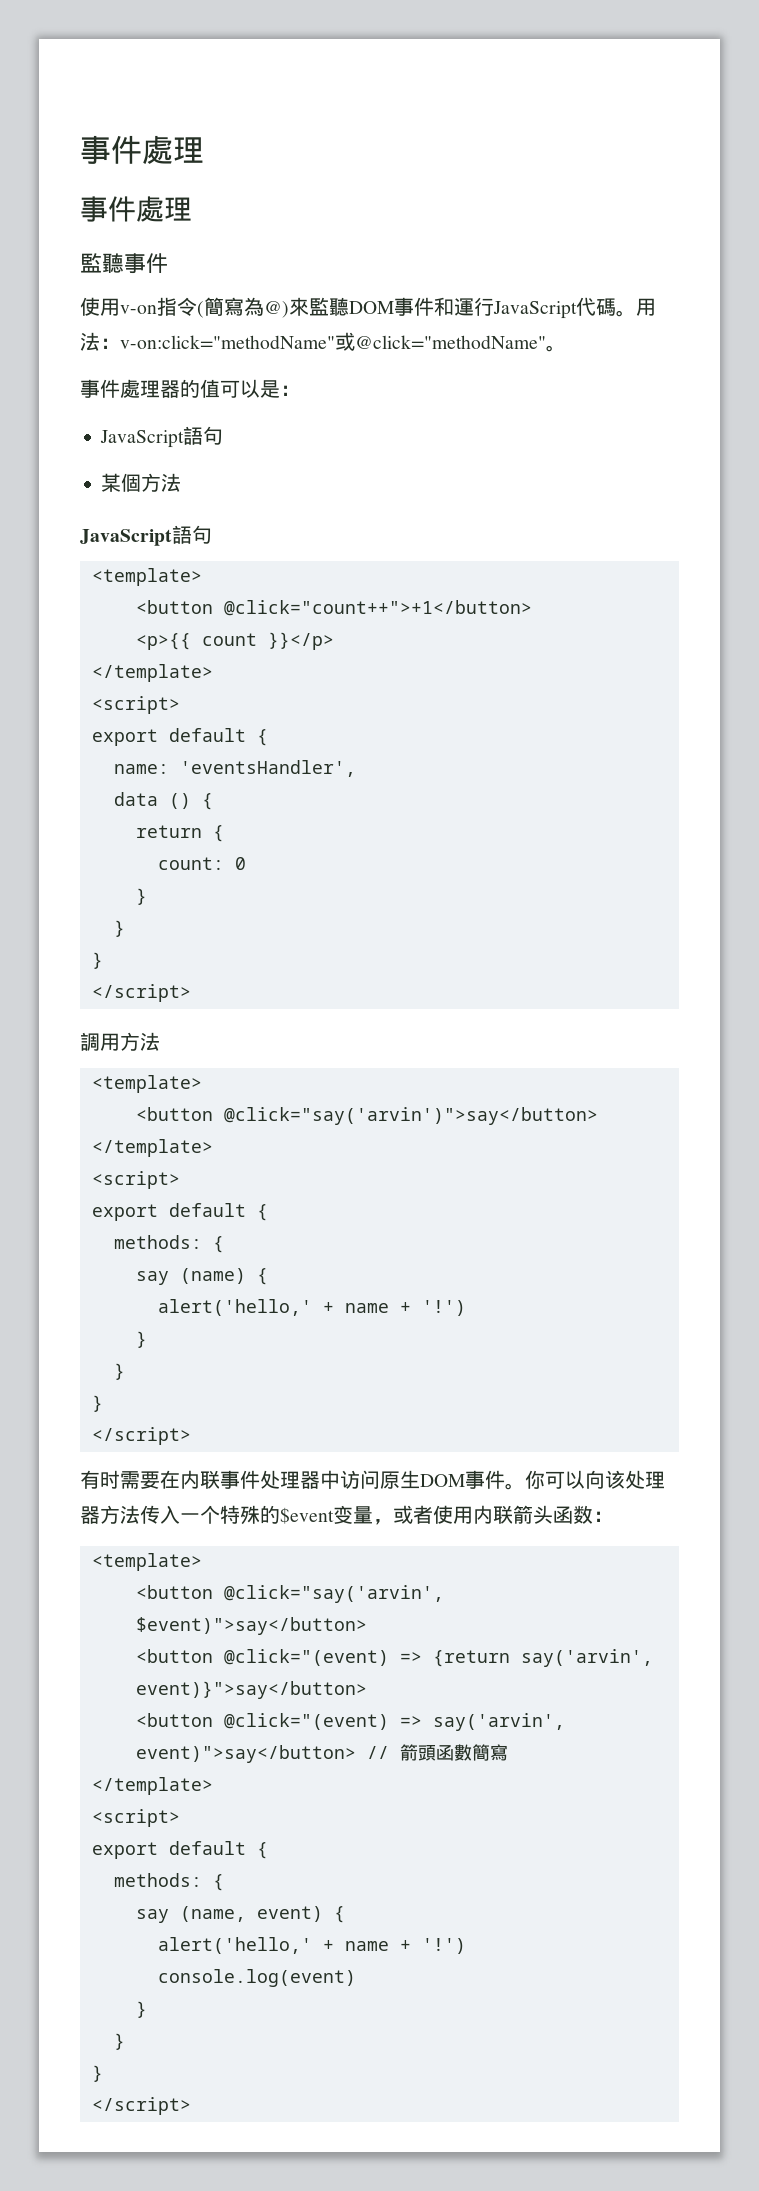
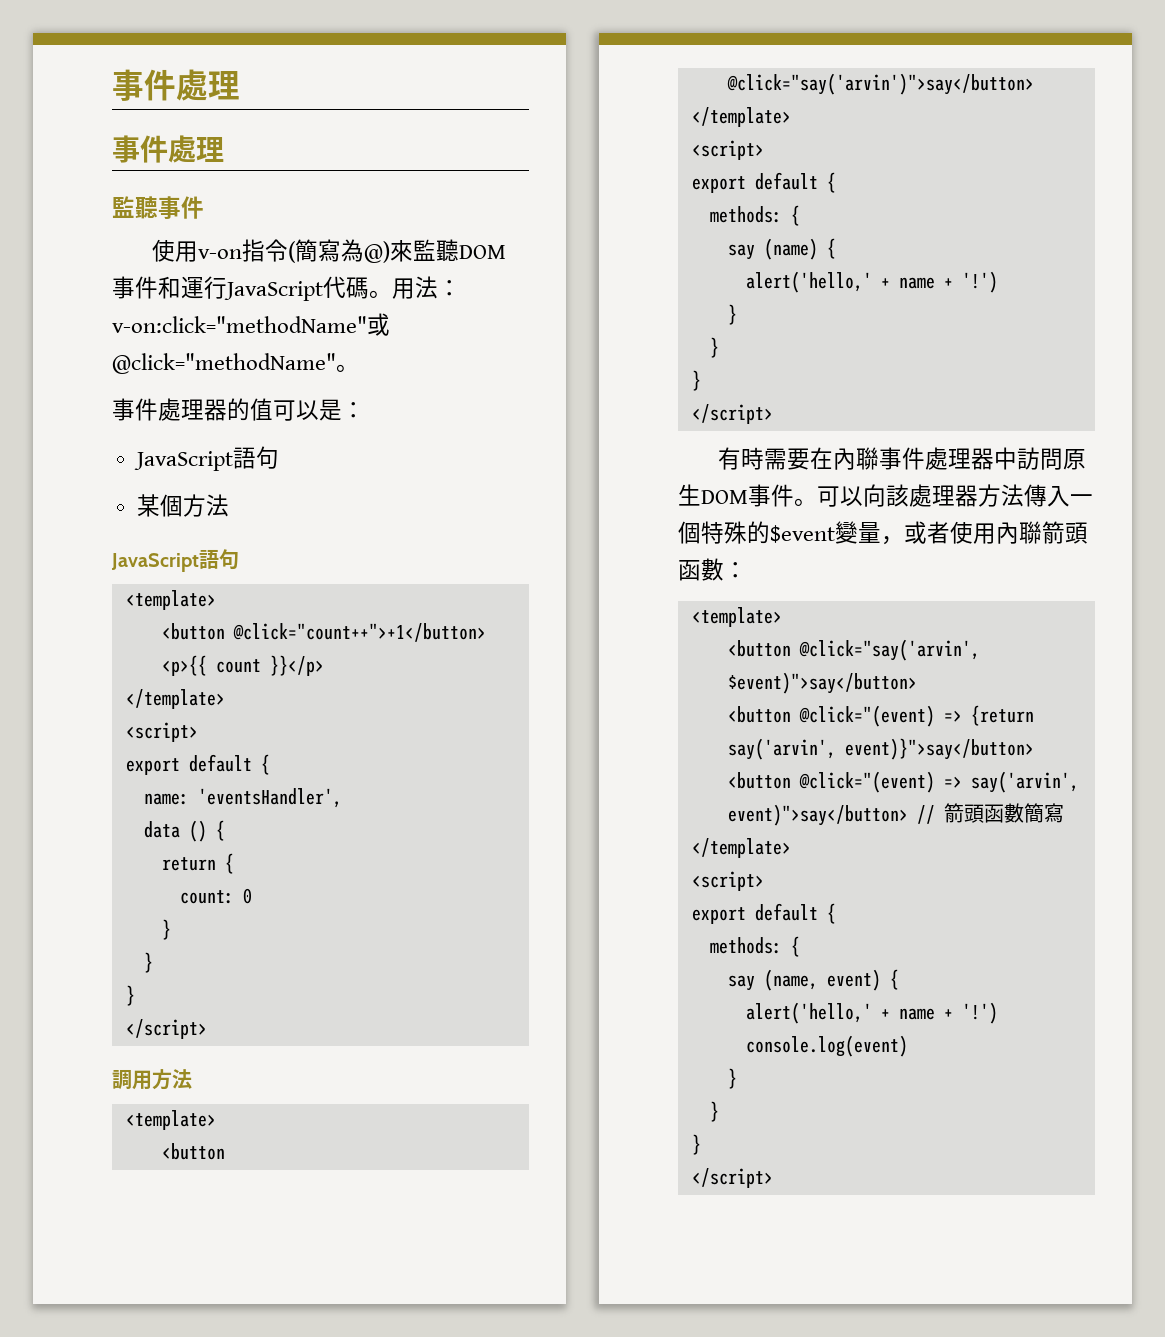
- 有时需要在内联事件处理器中访问原生DOM事件。你可以向该处理器方法传入一个特殊的$event变量，或者使用内联箭头函数：
+ 有時需要在內聯事件處理器中訪問原生DOM事件。可以向該處理器方法傳入一個特殊的$event變量，或者使用內聯箭頭函數：

